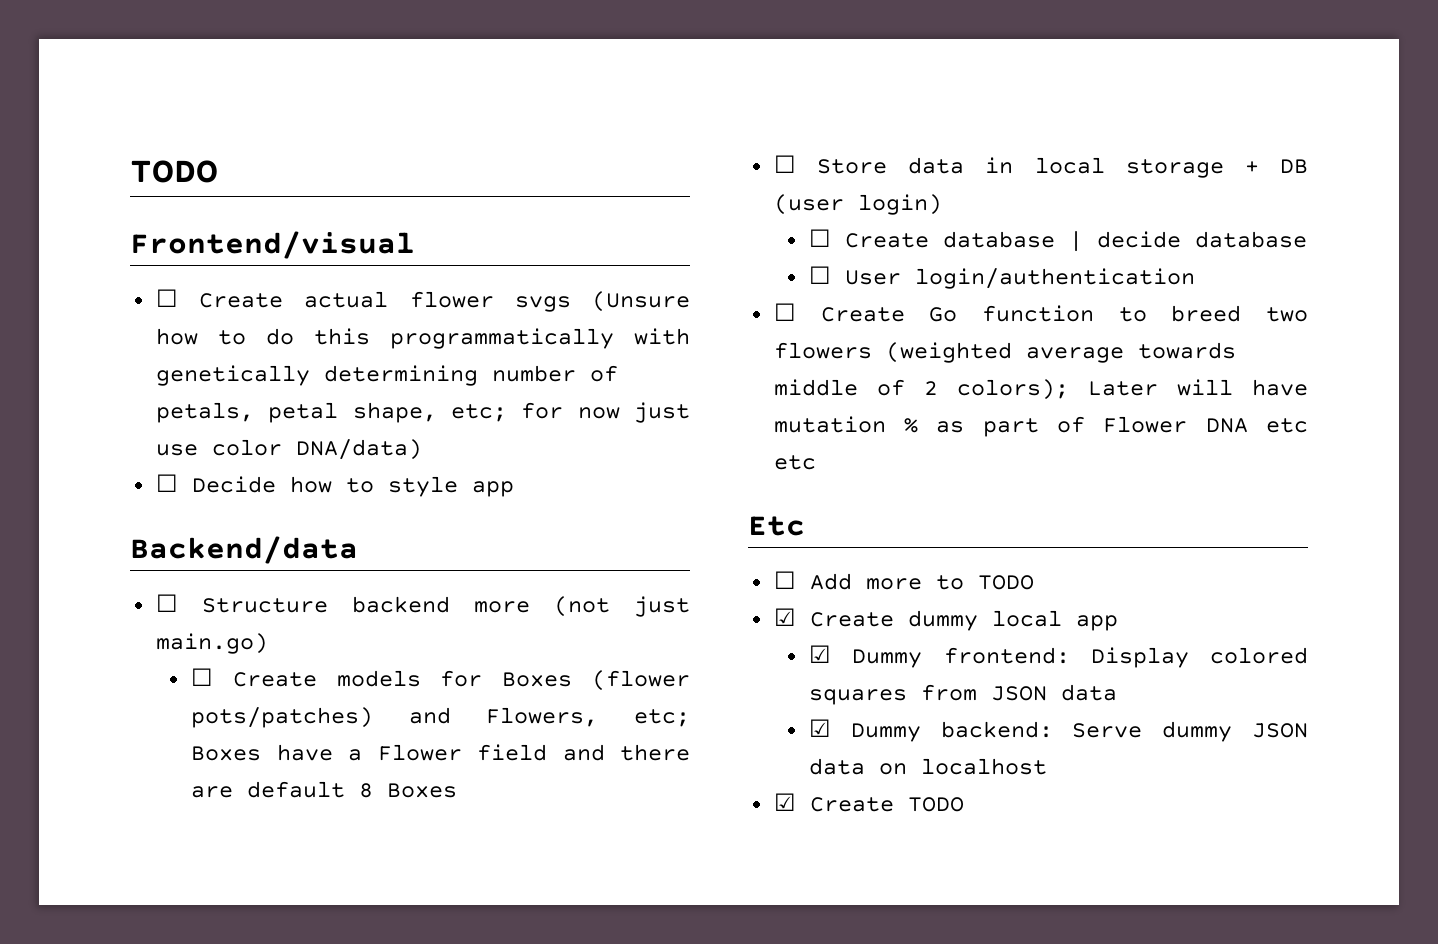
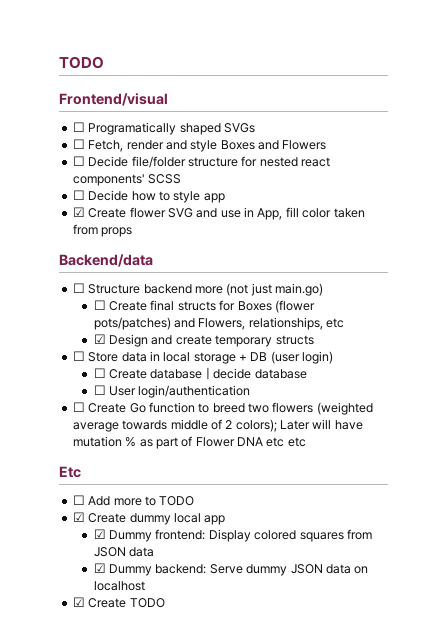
- ☐ Create actual flower svgs (Unsure how to do this programmatically with genetically determining number of petals, petal shape, etc; for now just use color DNA/data)
+ ☐ Programatically shaped SVGs
+ ☐ Fetch, render and style Boxes and Flowers
+ ☐ Decide file/folder structure for nested react components' SCSS
+ ☑ Create flower SVG and use in App, fill color taken from props
- ☐ Create models for Boxes (flower pots/patches) and Flowers, etc; Boxes have a Flower field and there are default 8 Boxes
+ ☐ Create final structs for Boxes (flower pots/patches) and Flowers, relationships, etc
+ ☑ Design and create temporary structs

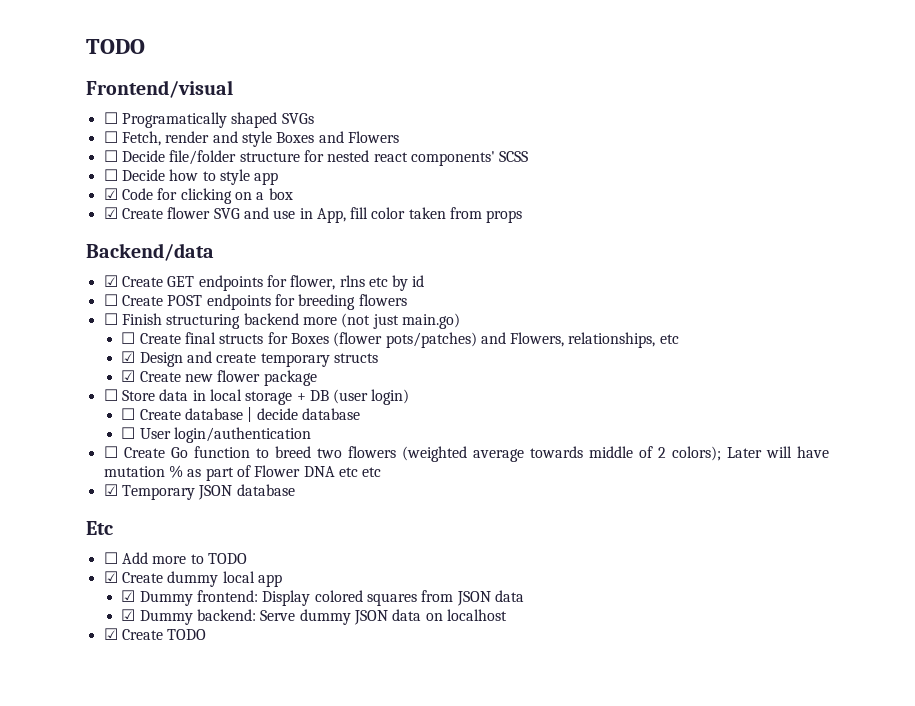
+ ☑ Code for clicking on a box
- ☐ Structure backend more (not just main.go)
+ ☑ Create GET endpoints for flower, rlns etc by id
+ ☐ Create POST endpoints for breeding flowers
+ ☐ Finish structuring backend more (not just main.go)
+ ☑ Create new flower package
+ ☑ Temporary JSON database

